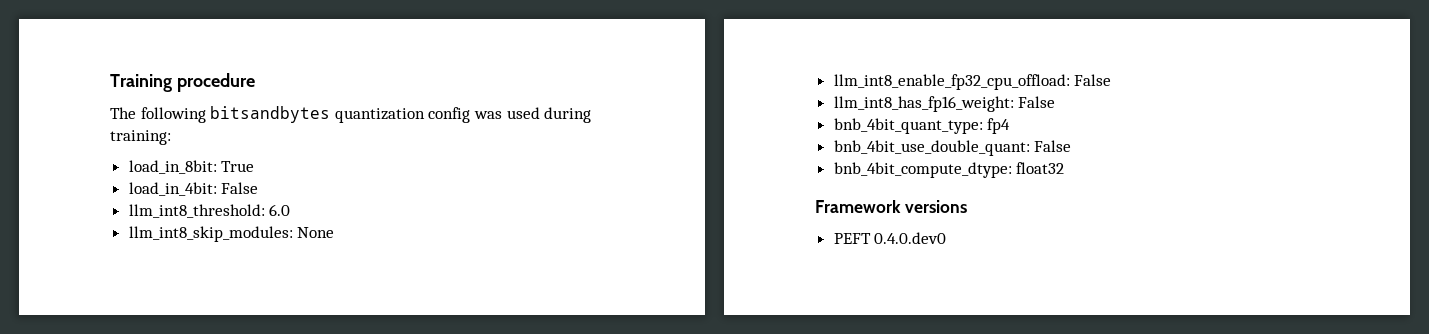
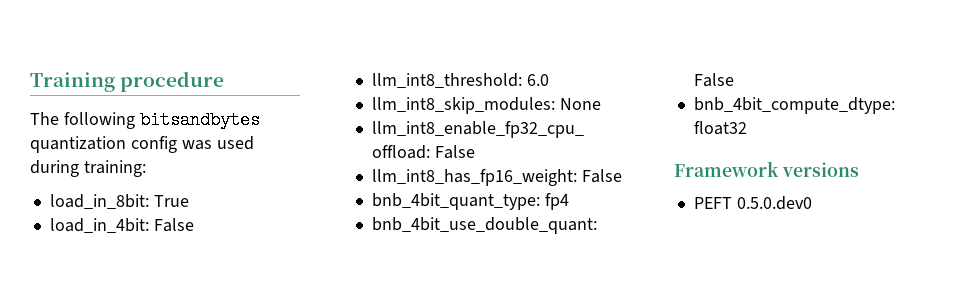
- PEFT 0.4.0.dev0
+ PEFT 0.5.0.dev0

